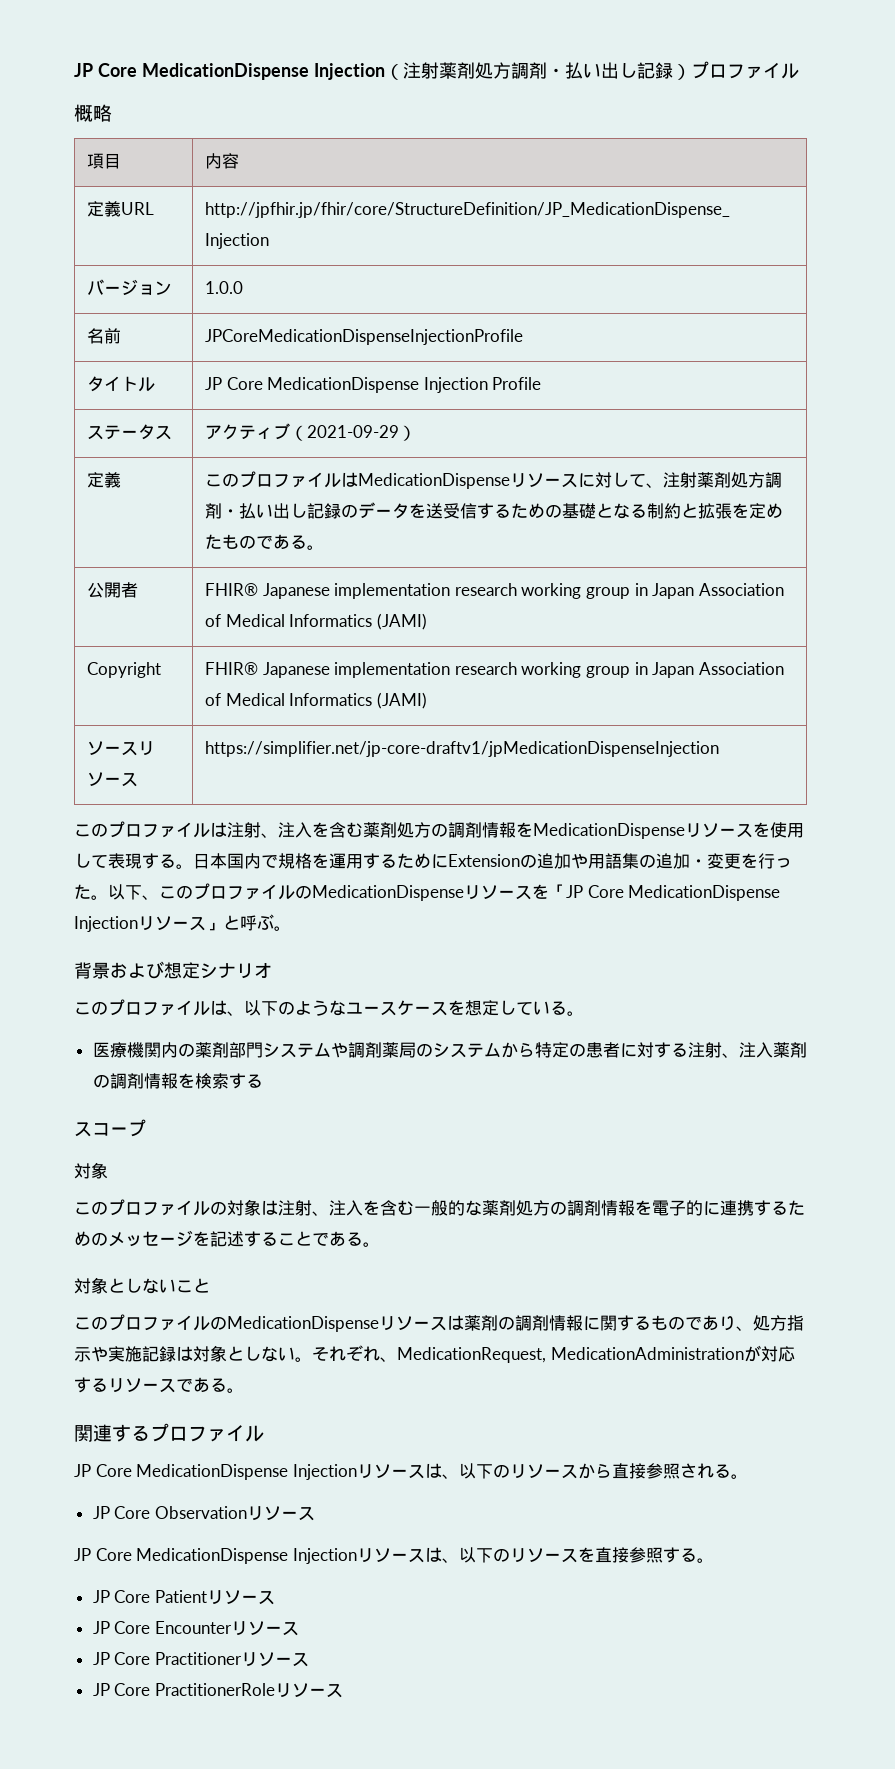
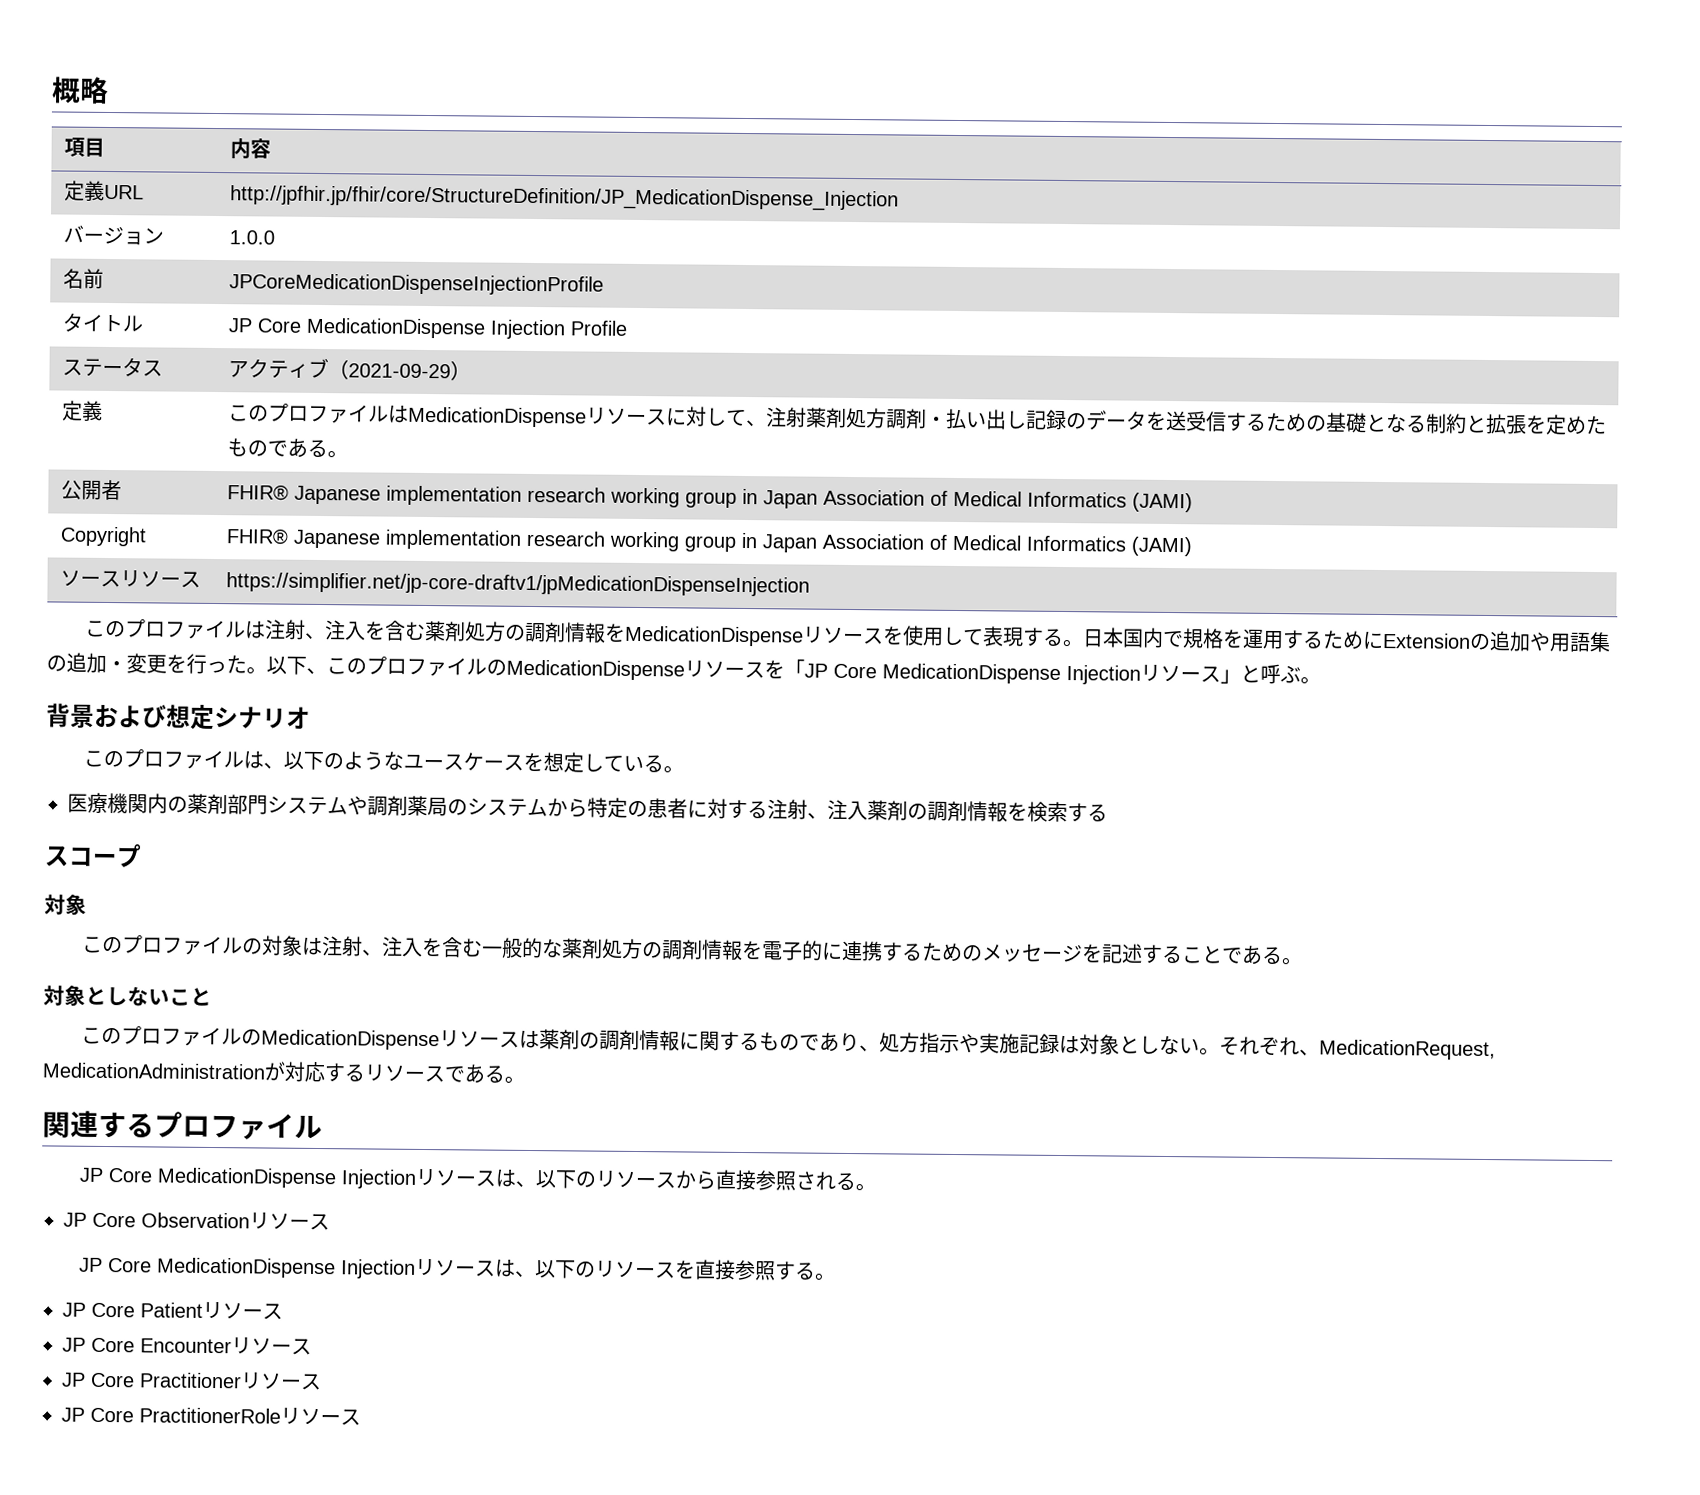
- JP Core MedicationDispense Injection（注射薬剤処方調剤・払い出し記録）プロファイル

